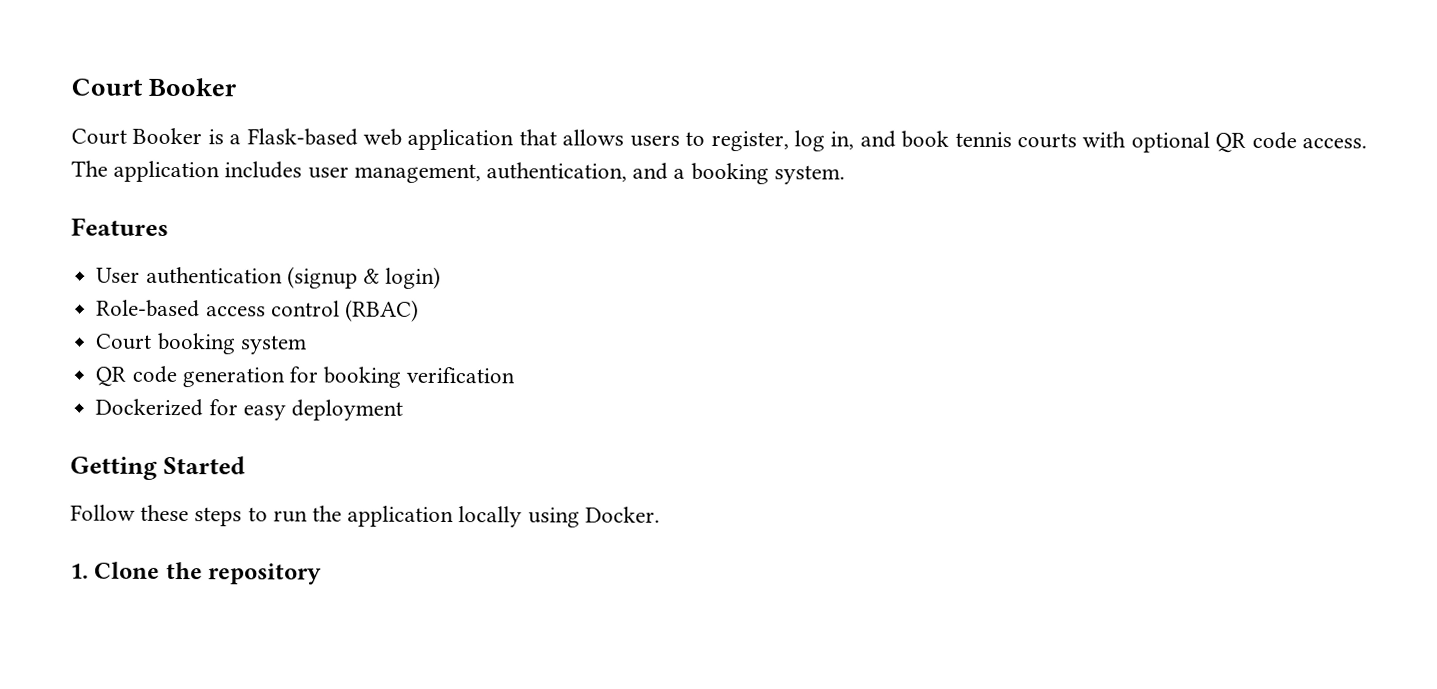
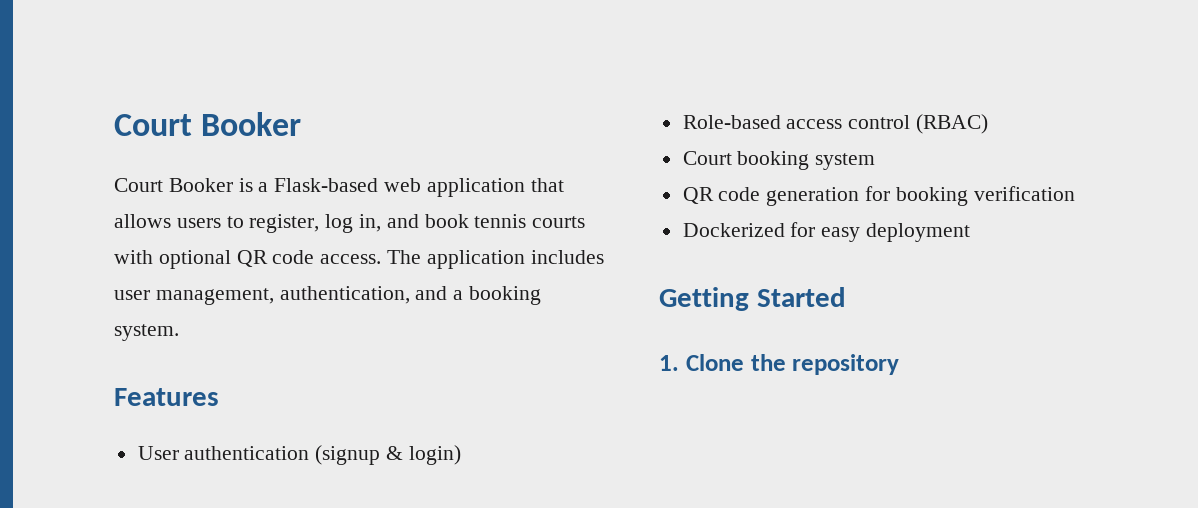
- Follow these steps to run the application locally using Docker.

